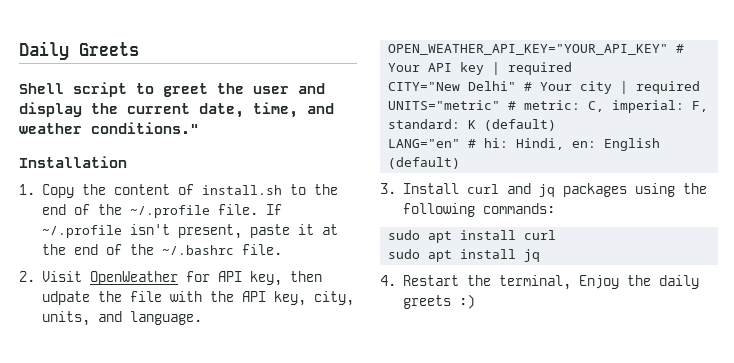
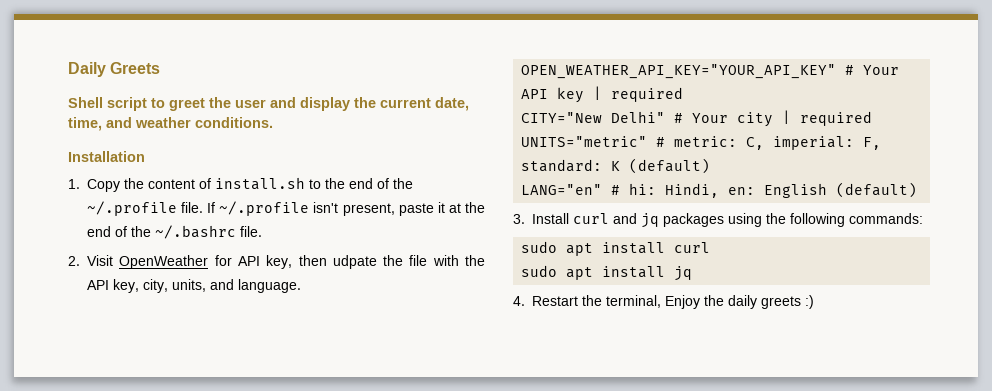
- Shell script to greet the user and display the current date, time, and weather conditions."
+ Shell script to greet the user and display the current date, time, and weather conditions.

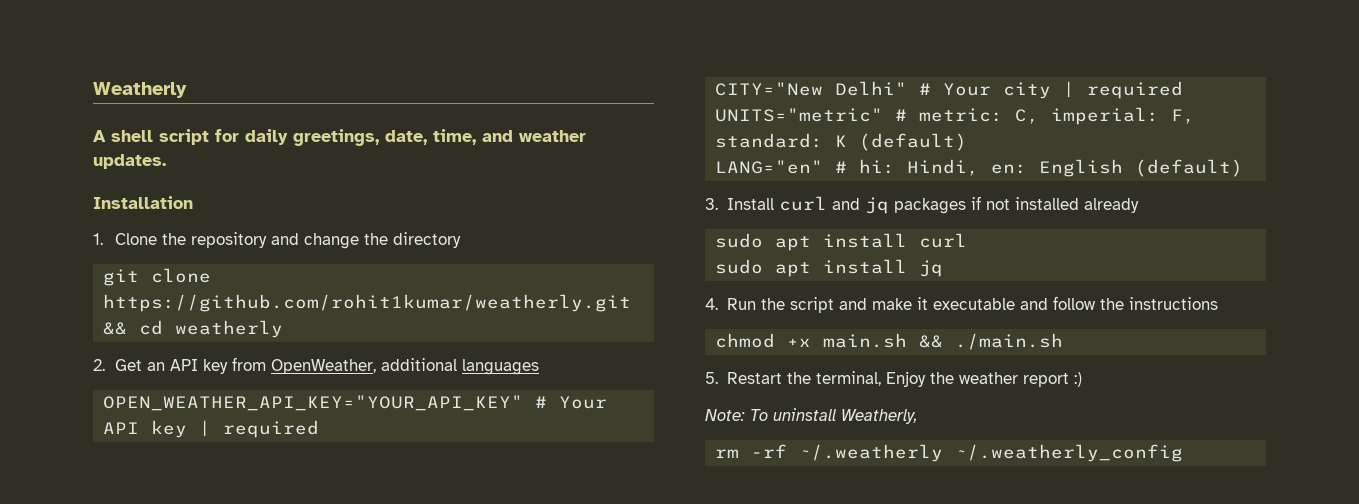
- Daily Greets
- Shell script to greet the user and display the current date, time, and weather conditions.
+ Weatherly
+ A shell script for daily greetings, date, time, and weather updates.
- 1. Copy the content of install.sh to the end of the ~/.profile file. If ~/.profile isn't present, paste it at the end of the ~/.bashrc file.
- 2. Visit OpenWeather for API key, then udpate the file with the API key, city, units, and language.
+ 1. Clone the repository and change the directory
+ git clone https://github.com/rohit1kumar/weatherly.git && cd weatherly
+ 2. Get an API key from OpenWeather, additional languages
- 3. Install curl and jq packages using the following commands:
+ 3. Install curl and jq packages if not installed already
- 4. Restart the terminal, Enjoy the daily greets :)
+ 4. Run the script and make it executable and follow the instructions
+ chmod +x main.sh && ./main.sh
+ 5. Restart the terminal, Enjoy the weather report :)
+ Note: To uninstall Weatherly,
+ rm -rf ~/.weatherly ~/.weatherly_config

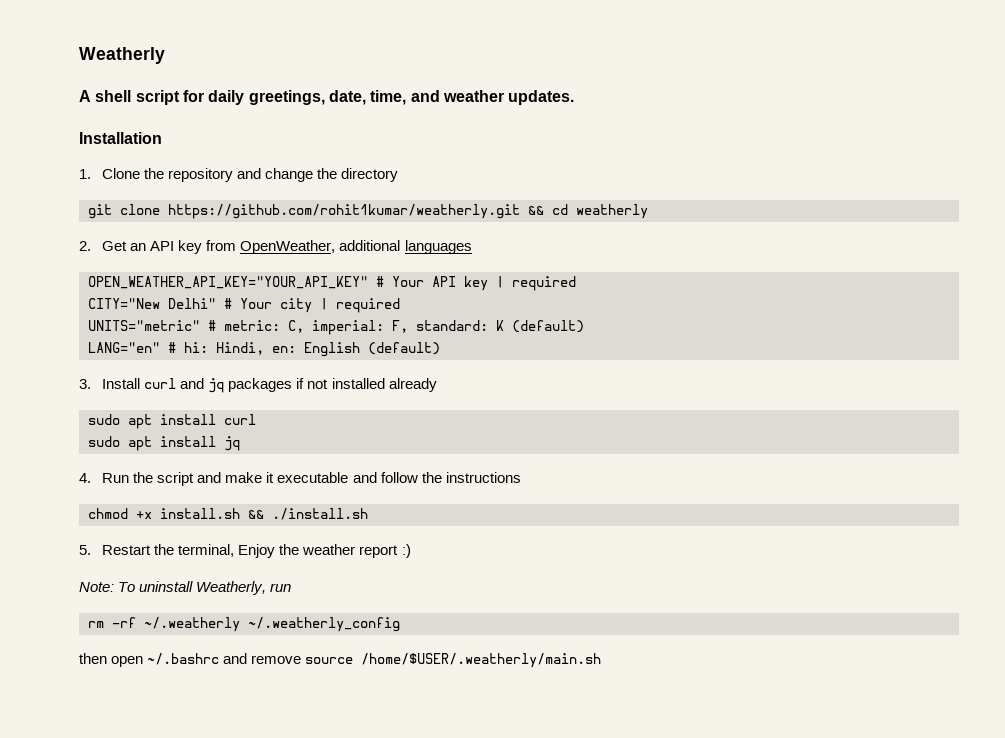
- chmod +x main.sh && ./main.sh
+ chmod +x install.sh && ./install.sh
- Note: To uninstall Weatherly,
+ Note: To uninstall Weatherly, run
+ then open ~/.bashrc and remove source /home/$USER/.weatherly/main.sh

